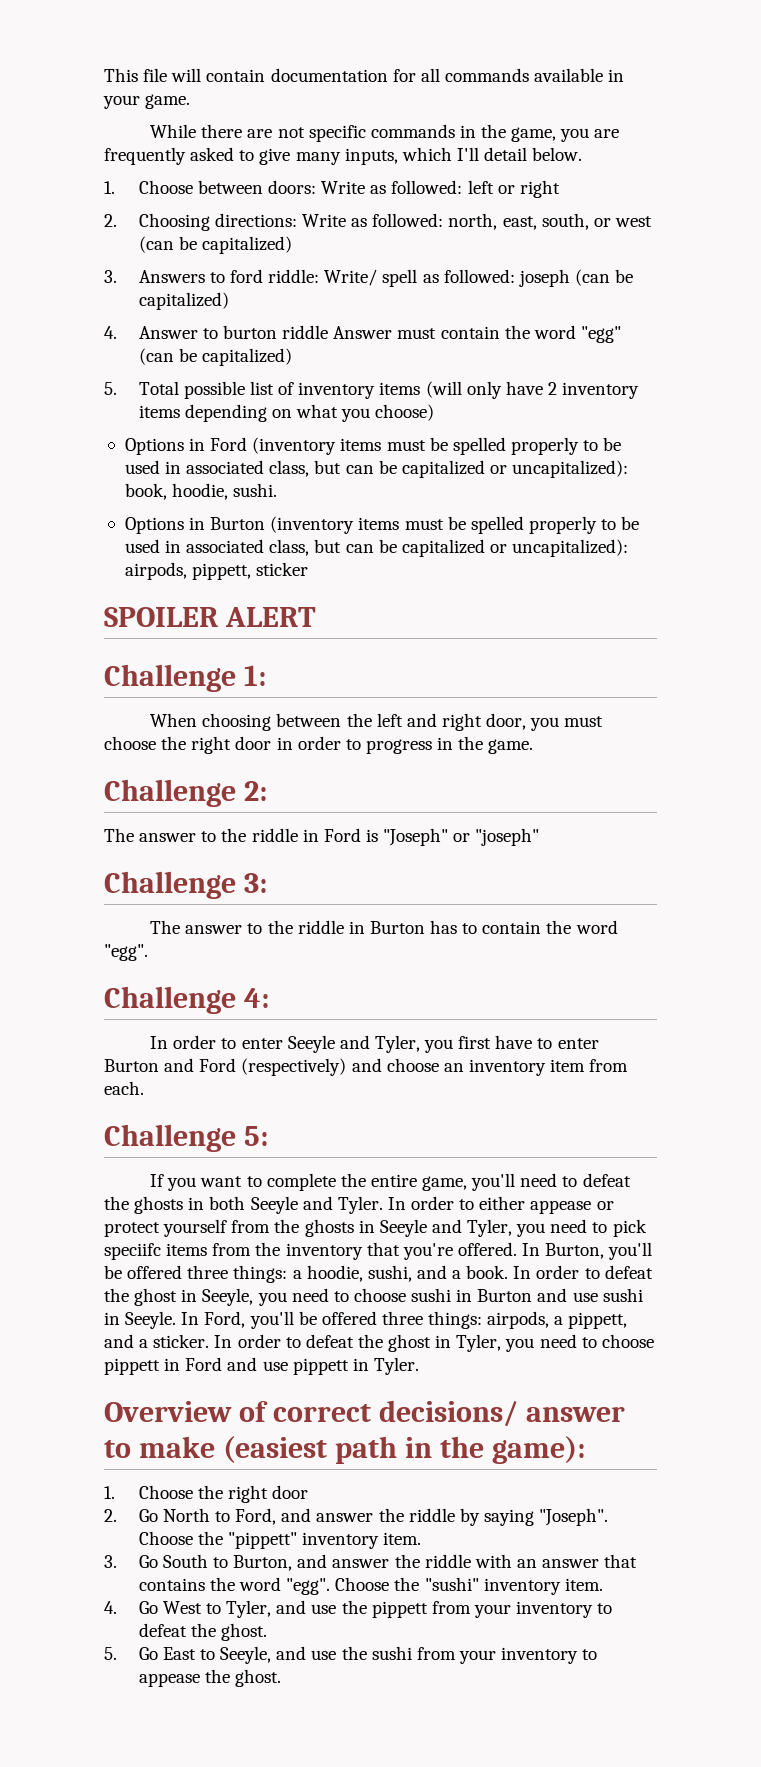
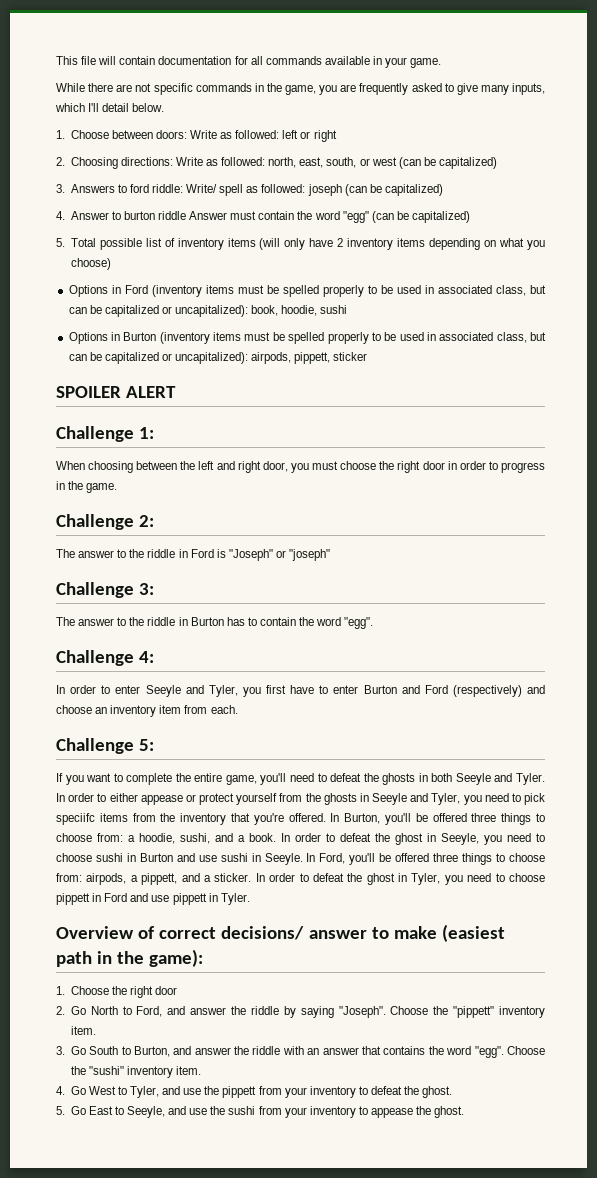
- Options in Ford (inventory items must be spelled properly to be used in associated class, but can be capitalized or uncapitalized): book, hoodie, sushi.
+ Options in Ford (inventory items must be spelled properly to be used in associated class, but can be capitalized or uncapitalized): book, hoodie, sushi
- In Burton, you'll be offered three things: a hoodie, sushi, and a book.
+ In Burton, you'll be offered three things to choose from: a hoodie, sushi, and a book.
- In Ford, you'll be offered three things: airpods, a pippett, and a sticker.
+ In Ford, you'll be offered three things to choose from: airpods, a pippett, and a sticker.

